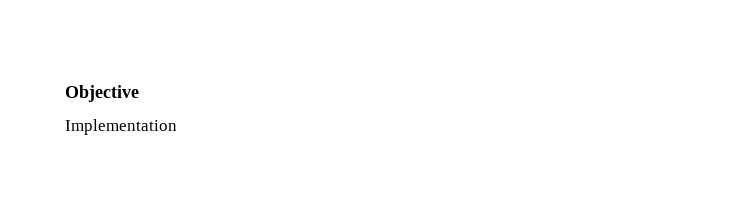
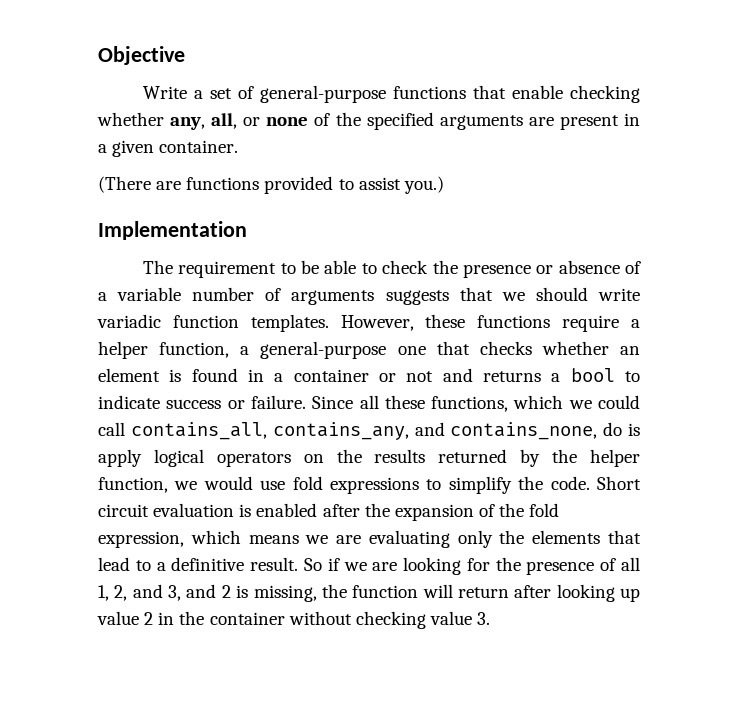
+ Write a set of general-purpose functions that enable checking whether any, all, or none of the specified arguments are present in a given container.
+ (There are functions provided to assist you.)
  Implementation
+ The requirement to be able to check the presence or absence of a variable number of arguments suggests that we should write variadic function templates. However, these functions require a helper function, a general-purpose one that checks whether an element is found in a container or not and returns a bool to indicate success or failure. Since all these functions, which we could call contains_all, contains_any, and contains_none, do is apply logical operators on the results returned by the helper function, we would use fold expressions to simplify the code. Short circuit evaluation is enabled after the expansion of the fold expression, which means we are evaluating only the elements that lead to a definitive result. So if we are looking for the presence of all 1, 2, and 3, and 2 is missing, the function will return after looking up value 2 in the container without checking value 3.

